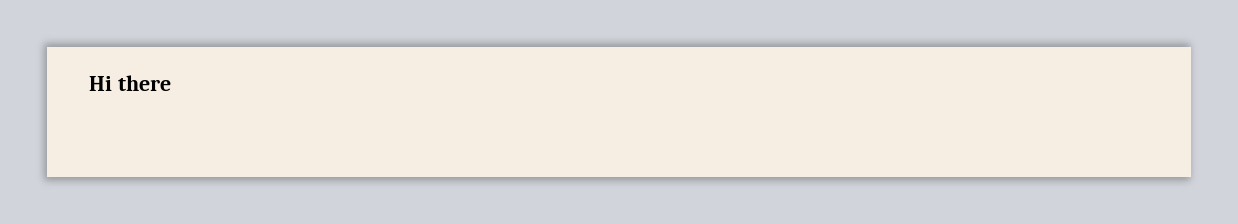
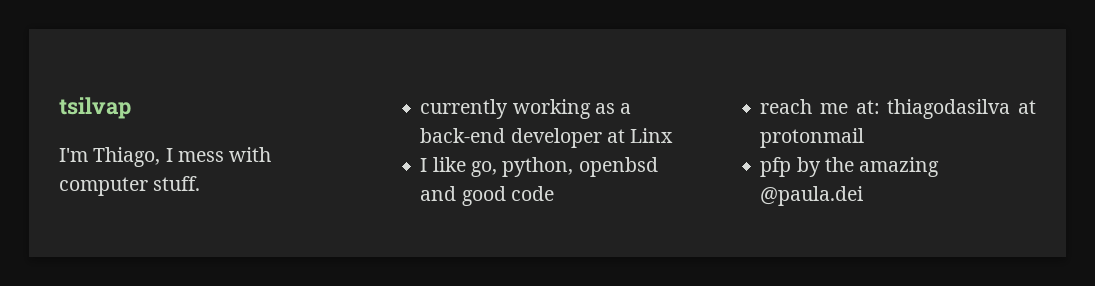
- Hi there
+ tsilvap
+ I'm Thiago, I mess with computer stuff.
+ currently working as a back-end developer at Linx
+ I like go, python, openbsd and good code
+ reach me at: thiagodasilva at protonmail
+ pfp by the amazing @paula.dei

